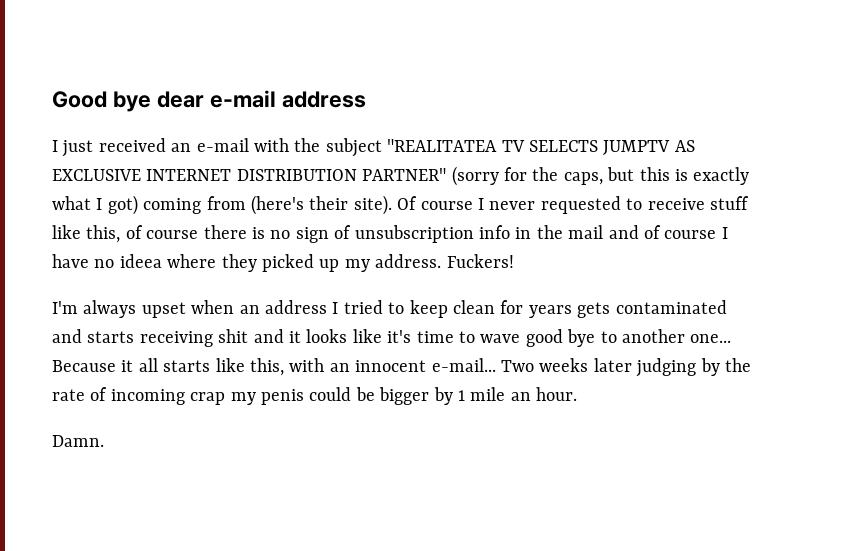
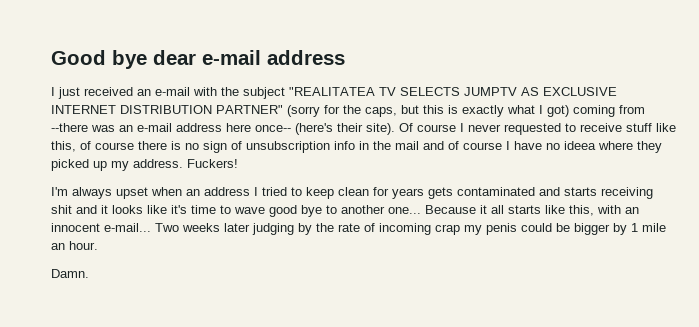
- I just received an e-mail with the subject "REALITATEA TV SELECTS JUMPTV AS EXCLUSIVE INTERNET DISTRIBUTION PARTNER" (sorry for the caps, but this is exactly what I got) coming from (here's their site).
+ I just received an e-mail with the subject "REALITATEA TV SELECTS JUMPTV AS EXCLUSIVE INTERNET DISTRIBUTION PARTNER" (sorry for the caps, but this is exactly what I got) coming from --there was an e-mail address here once-- (here's their site).

